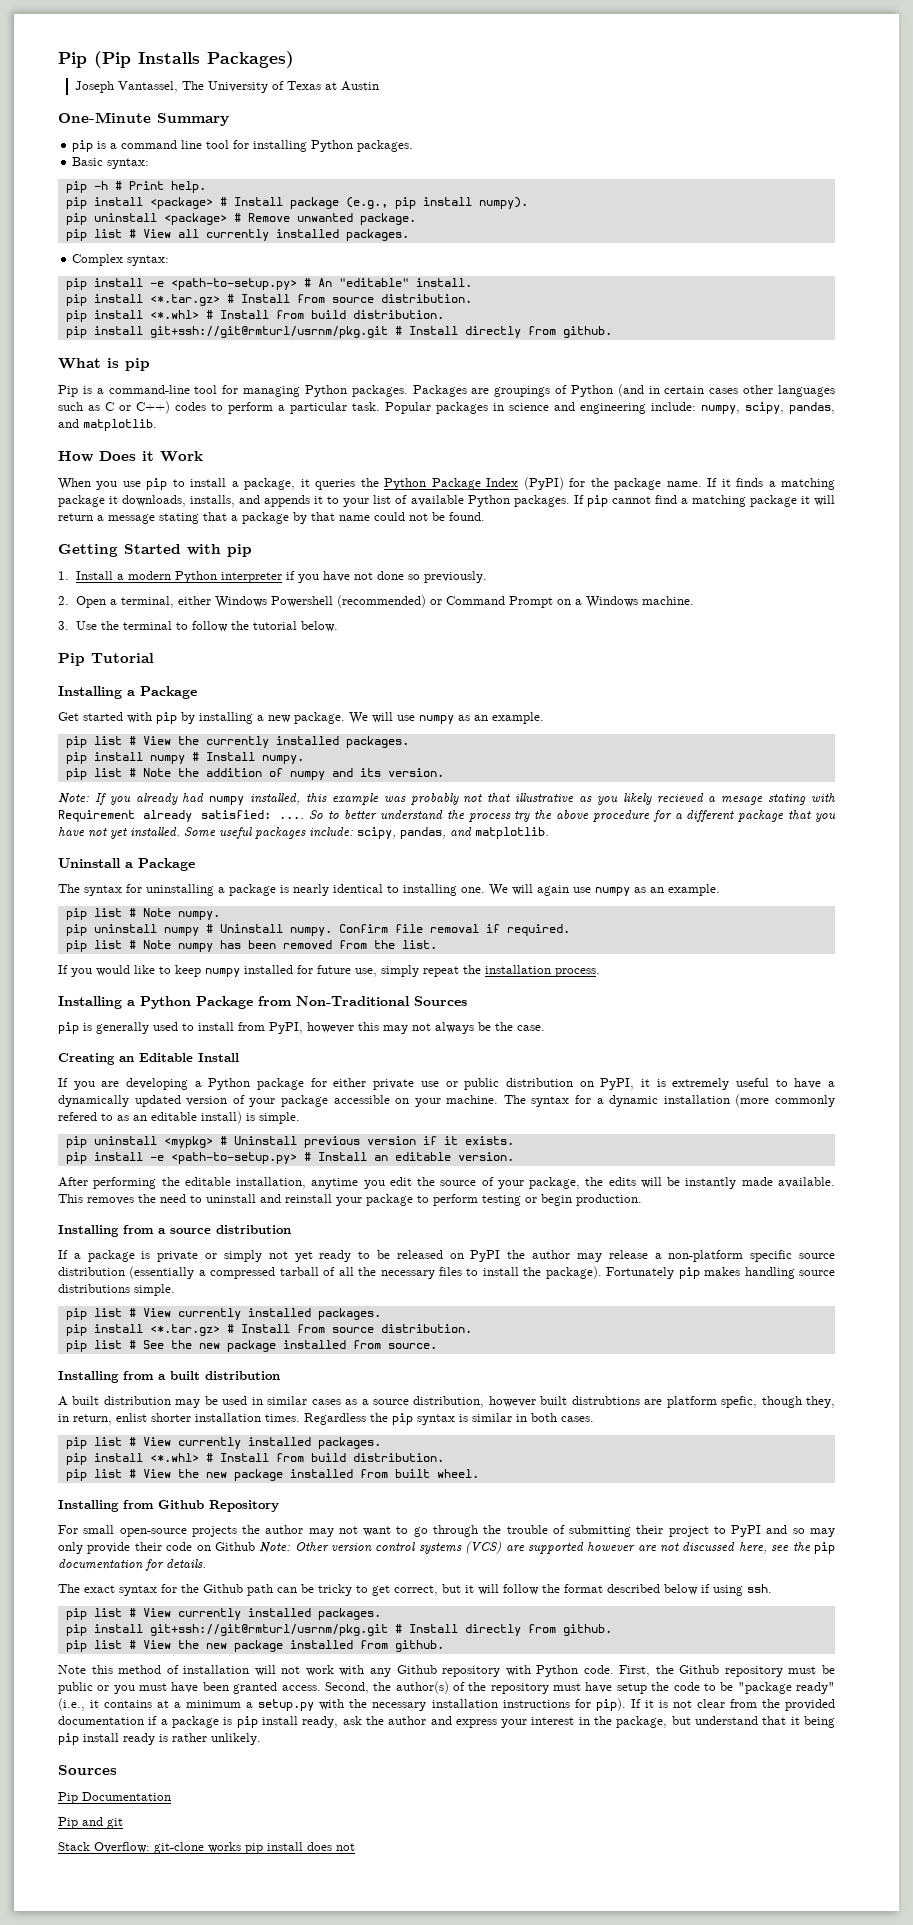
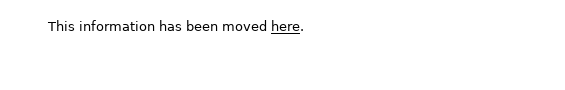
- Pip (Pip Installs Packages)
- Joseph Vantassel, The University of Texas at Austin
- One-Minute Summary
- pip is a command line tool for installing Python packages.
- Basic syntax:
- pip -h # Print help.
- pip install <package> # Install package (e.g., pip install numpy).
- pip uninstall <package> # Remove unwanted package.
- pip list # View all currently installed packages.
- Complex syntax:
- pip install -e <path-to-setup.py> # An "editable" install.
- pip install <*.tar.gz> # Install from source distribution.
- pip install <*.whl> # Install from build distribution.
- pip install git+ssh://git@rmturl/usrnm/pkg.git # Install directly from github.
- What is pip
- Pip is a command-line tool for managing Python packages. Packages are groupings of Python (and in certain cases other languages such as C or C++) codes to perform a particular task. Popular packages in science and engineering include: numpy, scipy, pandas, and matplotlib.
- How Does it Work
- When you use pip to install a package, it queries the Python Package Index (PyPI) for the package name. If it finds a matching package it downloads, installs, and appends it to your list of available Python packages. If pip cannot find a matching package it will return a message stating that a package by that name could not be found.
- Getting Started with pip
- 1. Install a modern Python interpreter if you have not done so previously.
- 2. Open a terminal, either Windows Powershell (recommended) or Command Prompt on a Windows machine.
- 3. Use the terminal to follow the tutorial below.
- Pip Tutorial
- Installing a Package
- Get started with pip by installing a new package. We will use numpy as an example.
- pip list # View the currently installed packages.
- pip install numpy # Install numpy.
- pip list # Note the addition of numpy and its version.
- Note: If you already had numpy installed, this example was probably not that illustrative as you likely recieved a mesage stating with Requirement already satisfied: .... So to better understand the process try the above procedure for a different package that you have not yet installed. Some useful packages include: scipy, pandas, and matplotlib.
- Uninstall a Package
- The syntax for uninstalling a package is nearly identical to installing one. We will again use numpy as an example.
- pip list # Note numpy.
- pip uninstall numpy # Uninstall numpy. Confirm file removal if required.
- pip list # Note numpy has been removed from the list.
- If you would like to keep numpy installed for future use, simply repeat the installation process.
- Installing a Python Package from Non-Traditional Sources
- pip is generally used to install from PyPI, however this may not always be the case.
- Creating an Editable Install
- If you are developing a Python package for either private use or public distribution on PyPI, it is extremely useful to have a dynamically updated version of your package accessible on your machine. The syntax for a dynamic installation (more commonly refered to as an editable install) is simple.
- pip uninstall <mypkg> # Uninstall previous version if it exists.
- pip install -e <path-to-setup.py> # Install an editable version.
- After performing the editable installation, anytime you edit the source of your package, the edits will be instantly made available. This removes the need to uninstall and reinstall your package to perform testing or begin production.
- Installing from a source distribution
- If a package is private or simply not yet ready to be released on PyPI the author may release a non-platform specific source distribution (essentially a compressed tarball of all the necessary files to install the package). Fortunately pip makes handling source distributions simple.
- pip list # View currently installed packages.
- pip install <*.tar.gz> # Install from source distribution.
- pip list # See the new package installed from source.
- Installing from a built distribution
- A built distribution may be used in similar cases as a source distribution, however built distrubtions are platform spefic, though they, in return, enlist shorter installation times. Regardless the pip syntax is similar in both cases.
- pip list # View currently installed packages.
- pip install <*.whl> # Install from build distribution.
- pip list # View the new package installed from built wheel.
- Installing from Github Repository
- For small open-source projects the author may not want to go through the trouble of submitting their project to PyPI and so may only provide their code on Github Note: Other version control systems (VCS) are supported however are not discussed here, see the pip documentation for details.
- The exact syntax for the Github path can be tricky to get correct, but it will follow the format described below if using ssh.
- pip list # View currently installed packages.
- pip install git+ssh://git@rmturl/usrnm/pkg.git # Install directly from github.
- pip list # View the new package installed from github.
- Note this method of installation will not work with any Github repository with Python code. First, the Github repository must be public or you must have been granted access. Second, the author(s) of the repository must have setup the code to be "package ready" (i.e., it contains at a minimum a setup.py with the necessary installation instructions for pip). If it is not clear from the provided documentation if a package is pip install ready, ask the author and express your interest in the package, but understand that it being pip install ready is rather unlikely.
- Sources
- Pip Documentation
- Pip and git
- Stack Overflow: git-clone works pip install does not
+ This information has been moved here.

